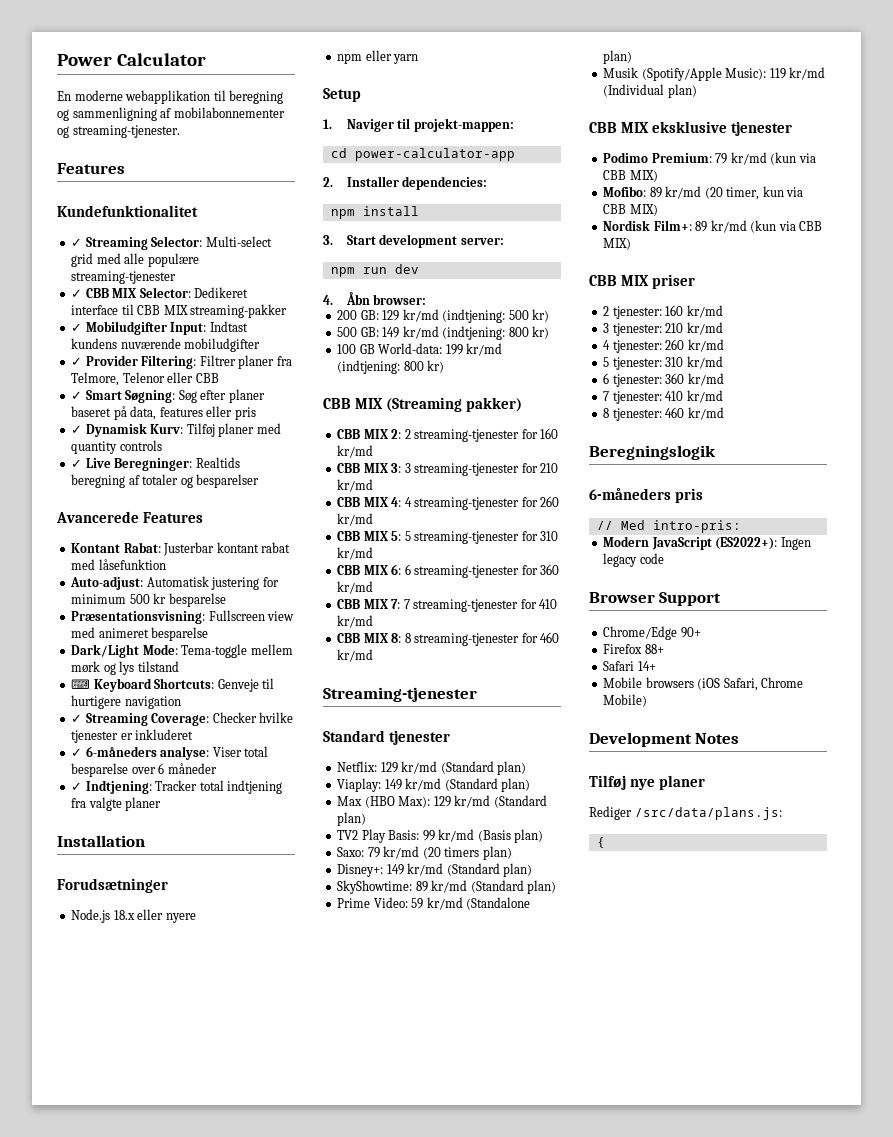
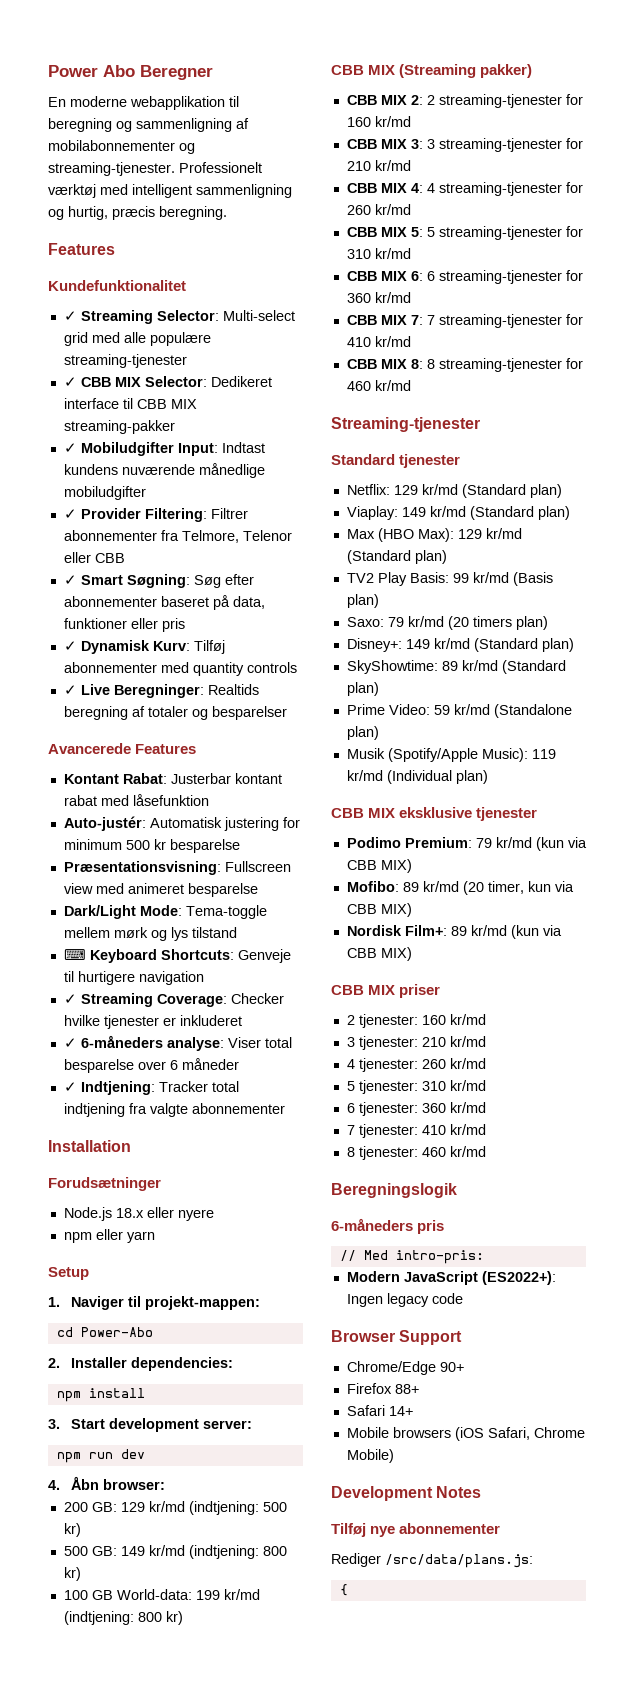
- Power Calculator
+ Power Abo Beregner
+ Professionelt værktøj med intelligent sammenligning og hurtig, præcis beregning.
- ✓ Mobiludgifter Input: Indtast kundens nuværende mobiludgifter
+ ✓ Mobiludgifter Input: Indtast kundens nuværende månedlige mobiludgifter
- ✓ Provider Filtering: Filtrer planer fra Telmore, Telenor eller CBB
+ ✓ Provider Filtering: Filtrer abonnementer fra Telmore, Telenor eller CBB
- ✓ Smart Søgning: Søg efter planer baseret på data, features eller pris
+ ✓ Smart Søgning: Søg efter abonnementer baseret på data, funktioner eller pris
- ✓ Dynamisk Kurv: Tilføj planer med quantity controls
+ ✓ Dynamisk Kurv: Tilføj abonnementer med quantity controls
- Auto-adjust: Automatisk justering for minimum 500 kr besparelse
+ Auto-justér: Automatisk justering for minimum 500 kr besparelse
- ✓ Indtjening: Tracker total indtjening fra valgte planer
+ ✓ Indtjening: Tracker total indtjening fra valgte abonnementer
- cd power-calculator-app
+ cd Power-Abo
- Tilføj nye planer
+ Tilføj nye abonnementer

